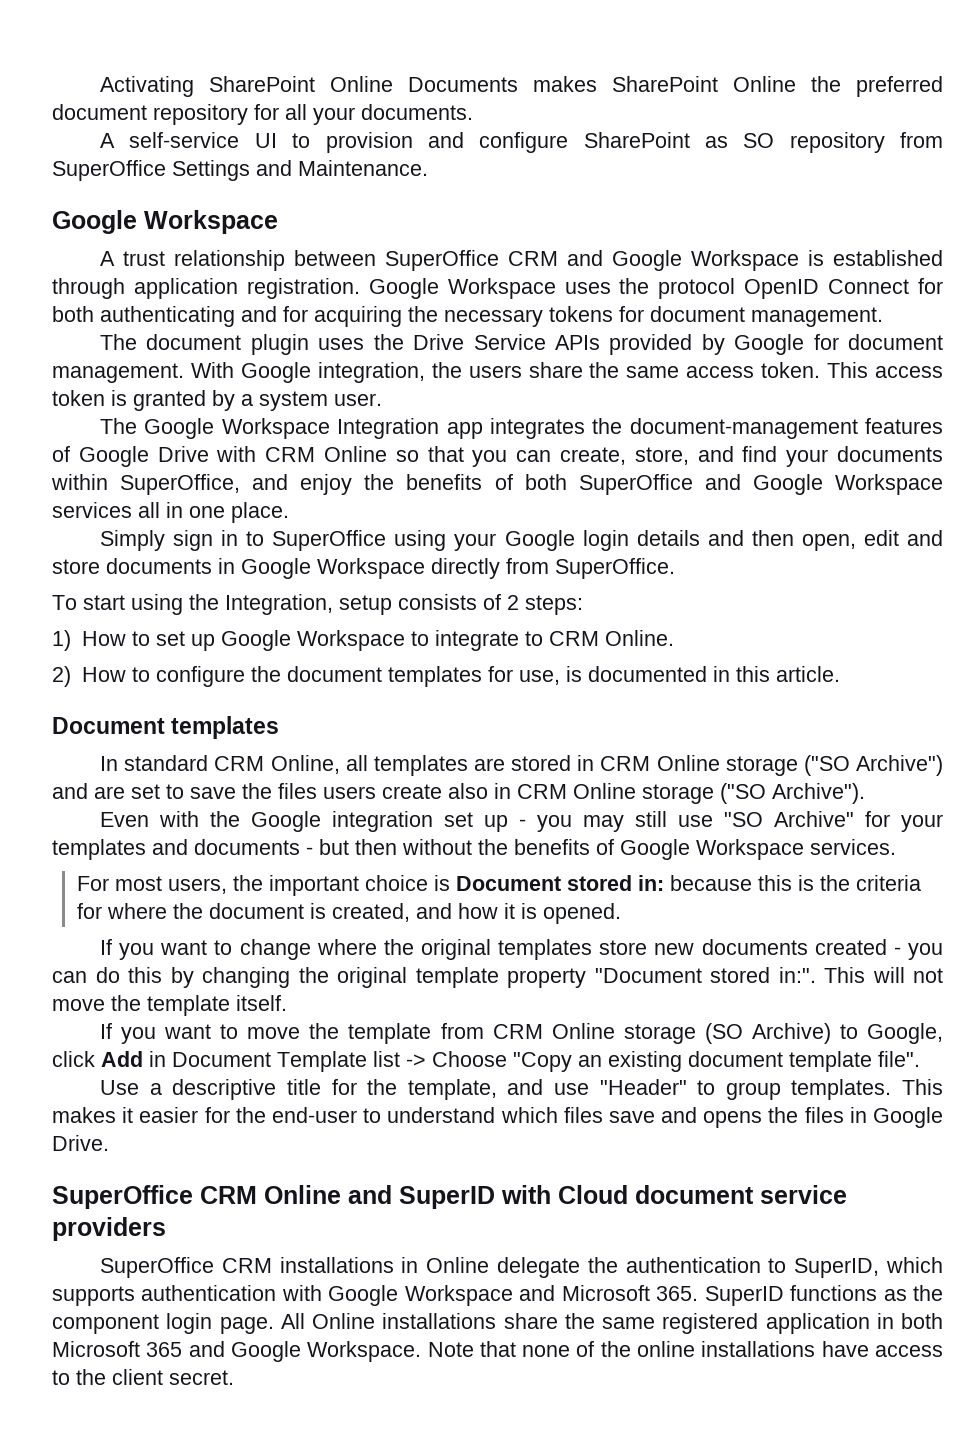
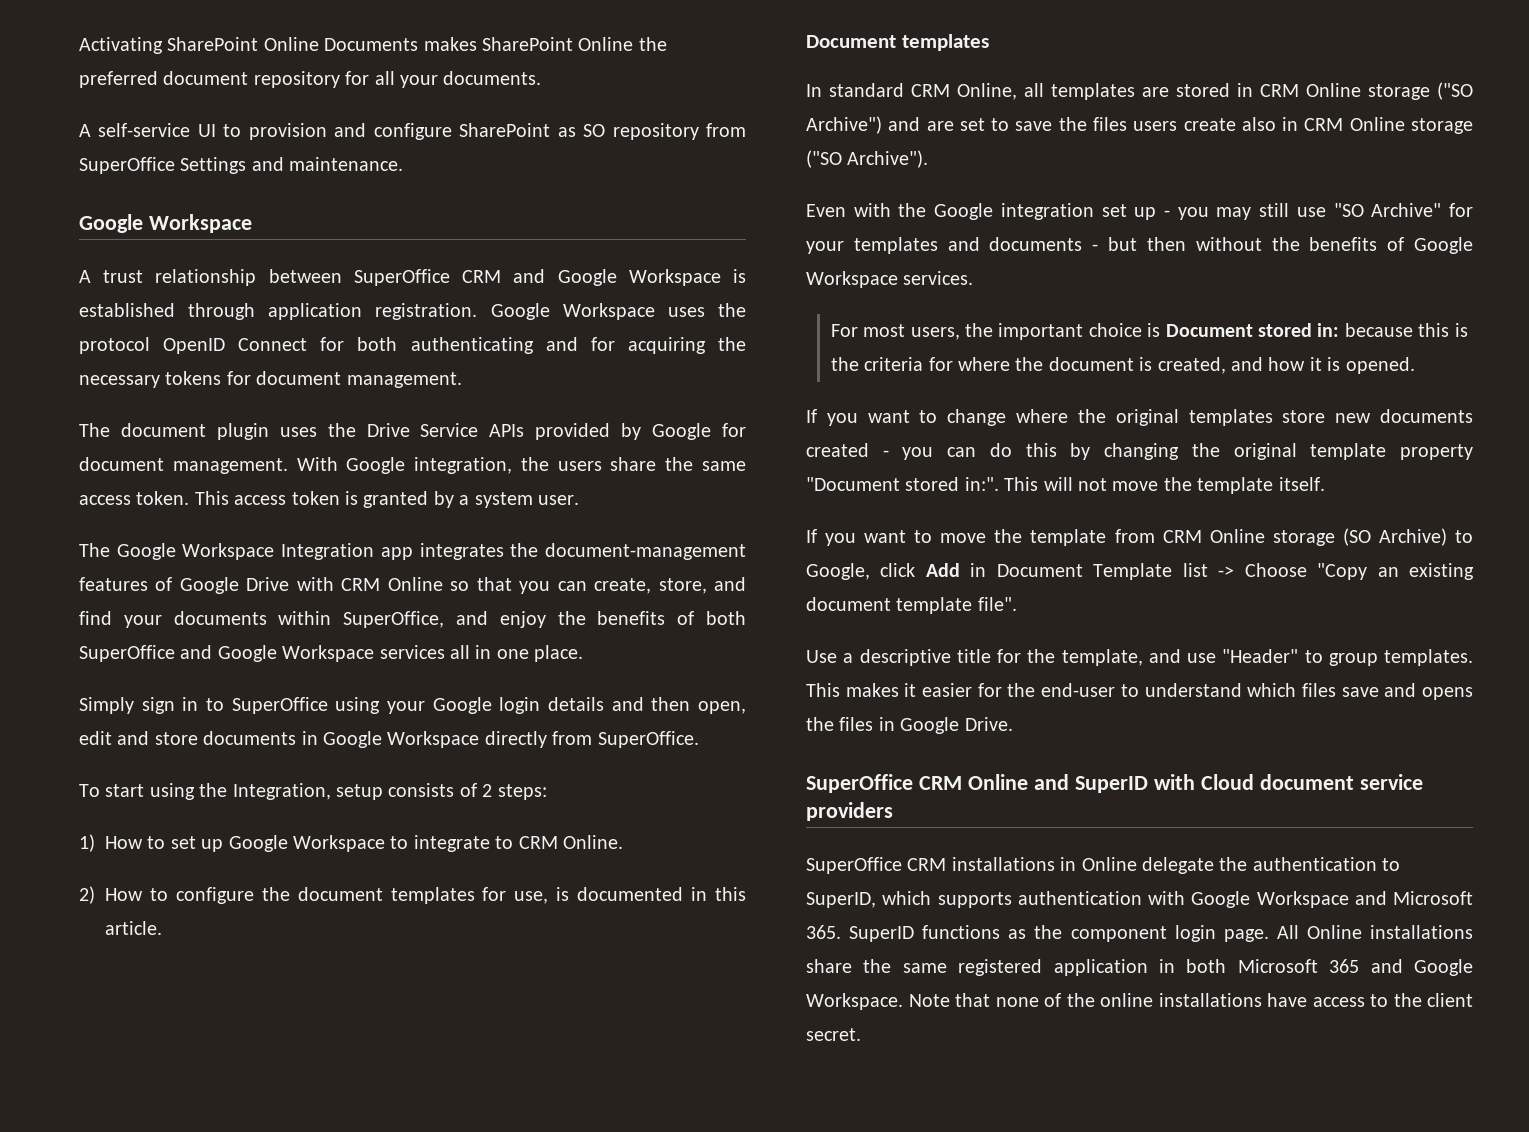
- A self-service UI to provision and configure SharePoint as SO repository from SuperOffice Settings and Maintenance.
+ A self-service UI to provision and configure SharePoint as SO repository from SuperOffice Settings and maintenance.

